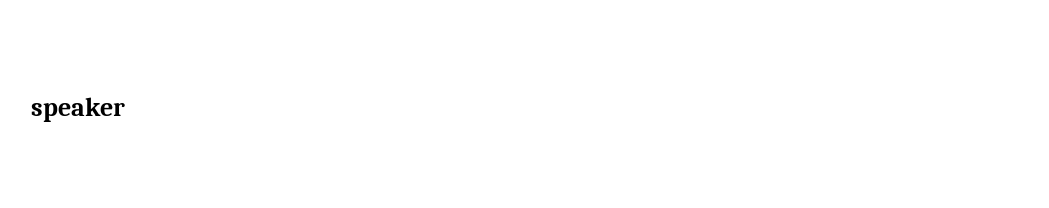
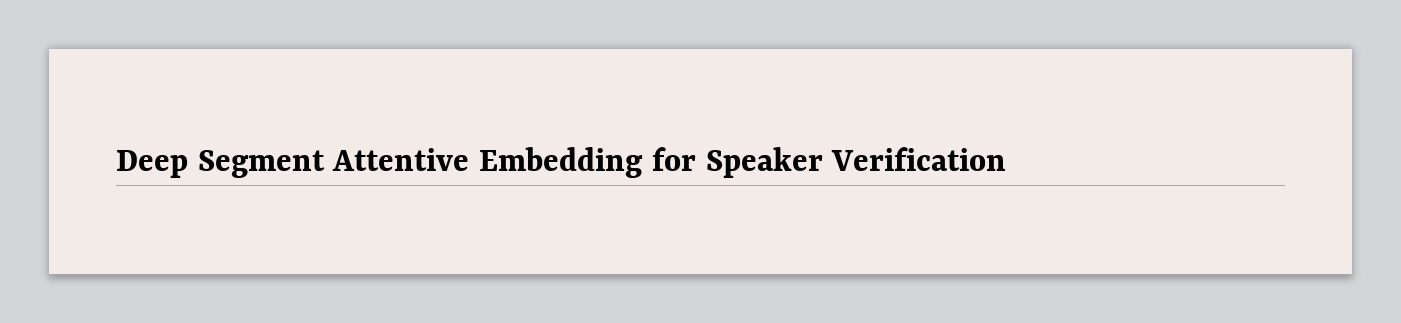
- speaker
+ Deep Segment Attentive Embedding for Speaker Verification

